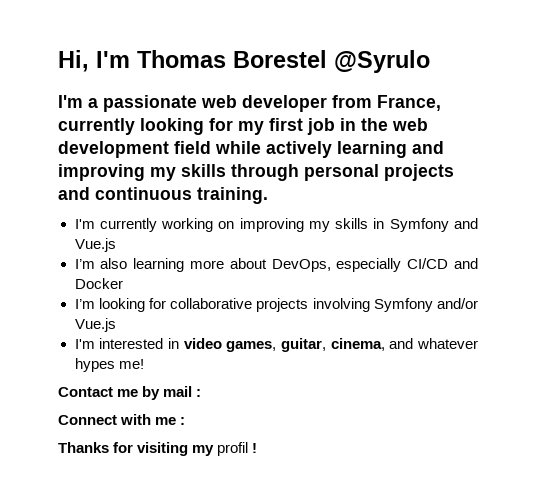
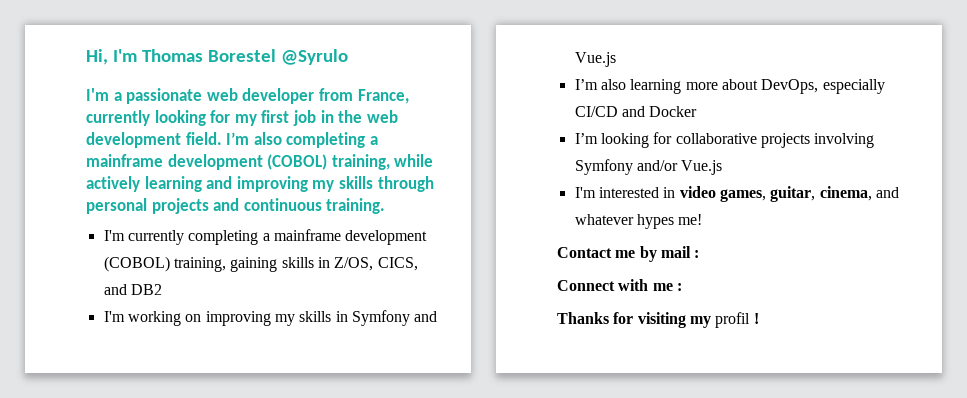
- I'm a passionate web developer from France, currently looking for my first job in the web development field while actively learning and improving my skills through personal projects and continuous training.
+ I'm a passionate web developer from France, currently looking for my first job in the web development field. I’m also completing a mainframe development (COBOL) training, while actively learning and improving my skills through personal projects and continuous training.
- I'm currently working on improving my skills in Symfony and Vue.js
+ I'm currently completing a mainframe development (COBOL) training, gaining skills in Z/OS, CICS, and DB2
+ I'm working on improving my skills in Symfony and Vue.js

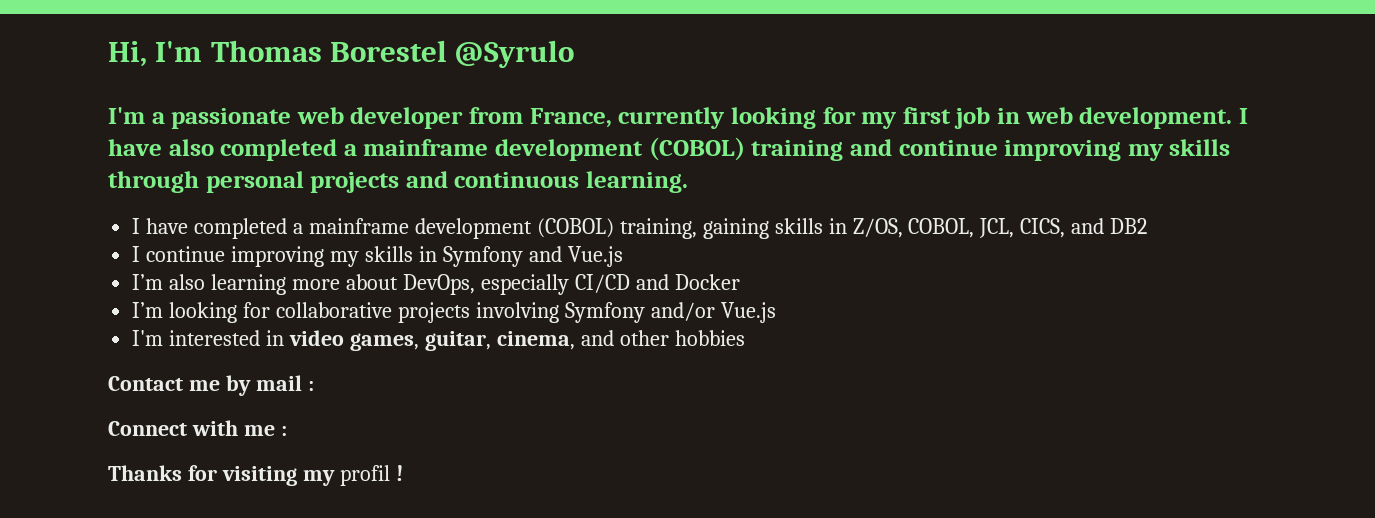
- I'm a passionate web developer from France, currently looking for my first job in the web development field. I’m also completing a mainframe development (COBOL) training, while actively learning and improving my skills through personal projects and continuous training.
- I'm currently completing a mainframe development (COBOL) training, gaining skills in Z/OS, CICS, and DB2
+ I'm a passionate web developer from France, currently looking for my first job in web development. I have also completed a mainframe development (COBOL) training and continue improving my skills through personal projects and continuous learning.
+ I have completed a mainframe development (COBOL) training, gaining skills in Z/OS, COBOL, JCL, CICS, and DB2
- I'm working on improving my skills in Symfony and Vue.js
+ I continue improving my skills in Symfony and Vue.js
- I'm interested in video games, guitar, cinema, and whatever hypes me!
+ I'm interested in video games, guitar, cinema, and other hobbies

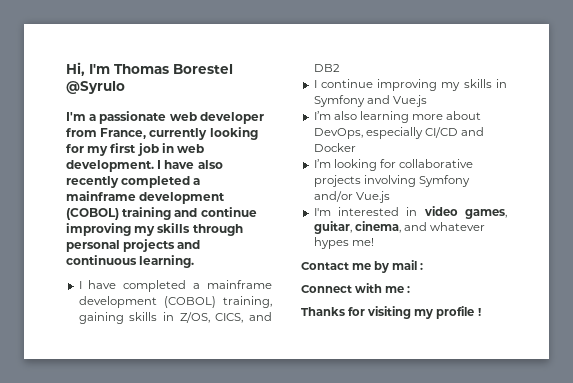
- I have also completed a mainframe development (COBOL) training and continue improving my skills through personal projects and continuous learning.
+ I have also recently completed a mainframe development (COBOL) training and continue improving my skills through personal projects and continuous learning.
- I have completed a mainframe development (COBOL) training, gaining skills in Z/OS, COBOL, JCL, CICS, and DB2
+ I have completed a mainframe development (COBOL) training, gaining skills in Z/OS, CICS, and DB2
- I'm interested in video games, guitar, cinema, and other hobbies
+ I'm interested in video games, guitar, cinema, and whatever hypes me!
- Thanks for visiting my profil !
+ Thanks for visiting my profile !

